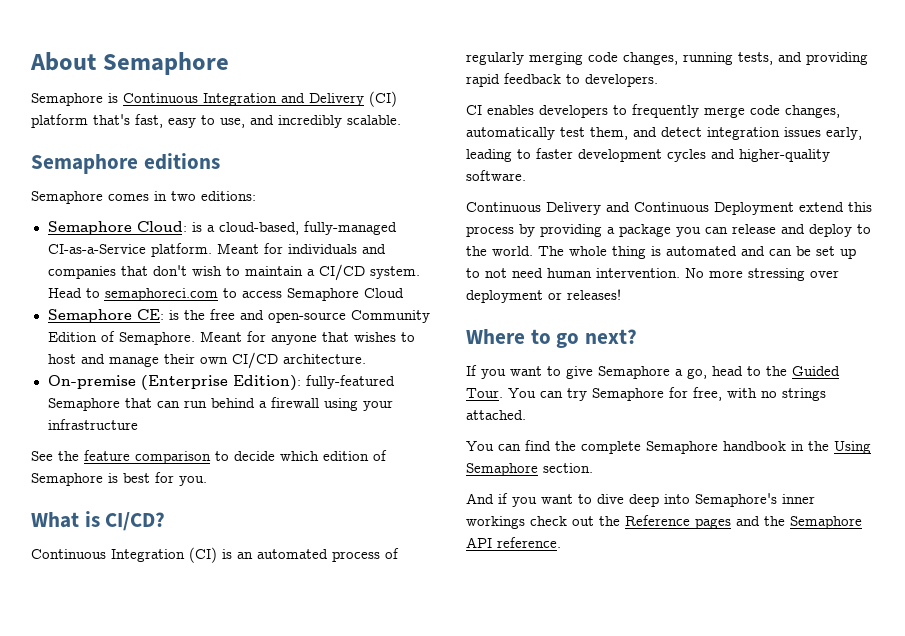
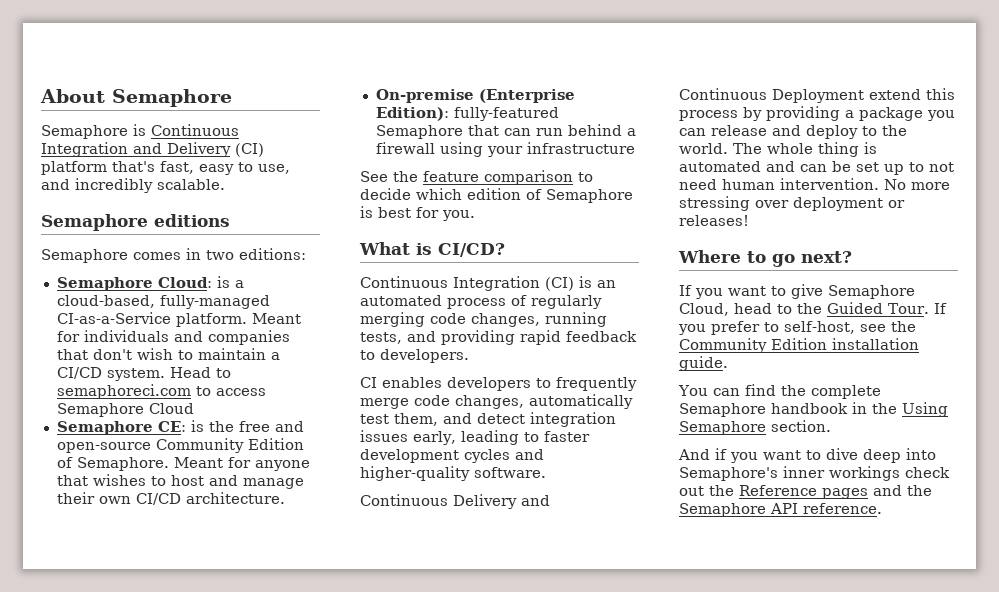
- If you want to give Semaphore a go, head to the Guided Tour.
+ If you want to give Semaphore Cloud, head to the Guided Tour.
- You can try Semaphore for free, with no strings attached.
+ If you prefer to self-host, see the Community Edition installation guide.

